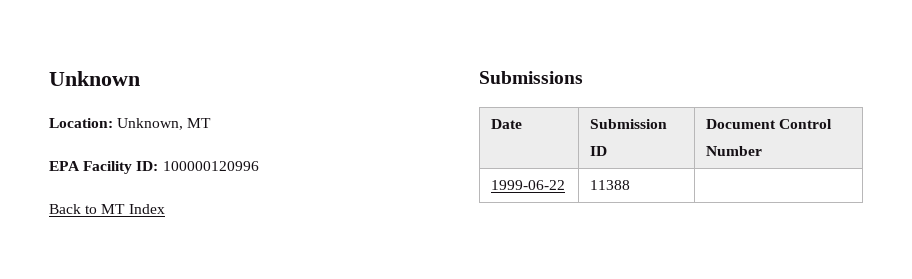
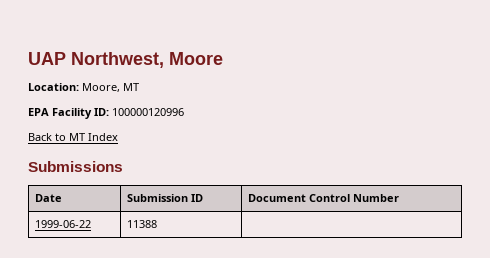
- Unknown
+ UAP Northwest, Moore
- Location: Unknown, MT
+ Location: Moore, MT

